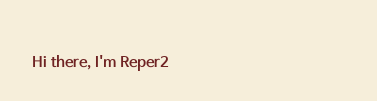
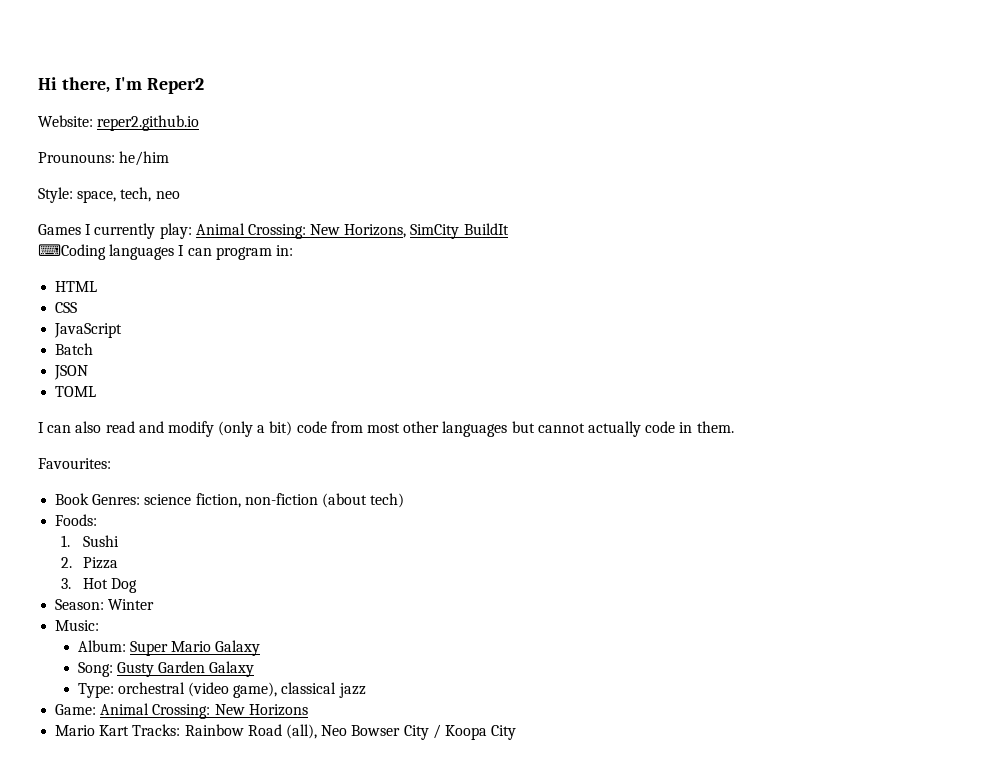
+ Website: reper2.github.io
+ Prounouns: he/him
+ Style: space, tech, neo
+ Games I currently play: Animal Crossing: New Horizons, SimCity BuildIt
+ ⌨Coding languages I can program in:
+ HTML
+ CSS
+ JavaScript
+ Batch
+ JSON
+ TOML
+ I can also read and modify (only a bit) code from most other languages but cannot actually code in them.
+ Favourites:
+ Book Genres: science fiction, non-fiction (about tech)
+ Foods:
+ 1. Sushi
+ 2. Pizza
+ 3. Hot Dog
+ Season: Winter
+ Music:
+ Album: Super Mario Galaxy
+ Song: Gusty Garden Galaxy
+ Type: orchestral (video game), classical jazz
+ Game: Animal Crossing: New Horizons
+ Mario Kart Tracks: Rainbow Road (all), Neo Bowser City / Koopa City

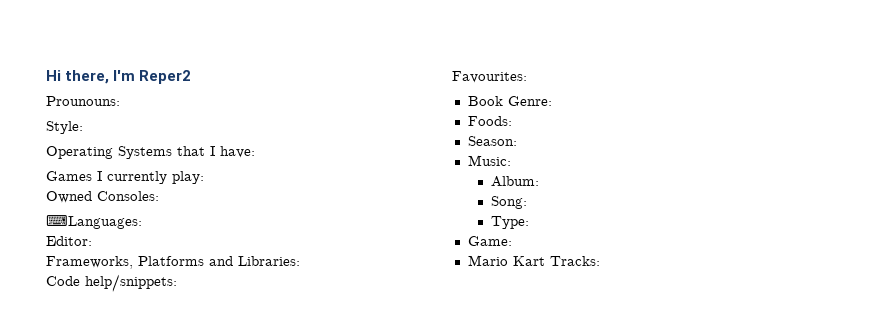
- Website: reper2.github.io
- Prounouns: he/him
+ Prounouns:
- Style: space, tech, neo
+ Style:
+ Operating Systems that I have:
- Games I currently play: Animal Crossing: New Horizons, SimCity BuildIt
- ⌨Coding languages I can program in:
- HTML
- CSS
- JavaScript
- Batch
- JSON
- TOML
- I can also read and modify (only a bit) code from most other languages but cannot actually code in them.
+ Games I currently play:
+ Owned Consoles:
+ ⌨Languages:
+ Editor:
+ Frameworks, Platforms and Libraries:
+ Code help/snippets:
  Favourites:
- Book Genres: science fiction, non-fiction (about tech)
+ Book Genre:
  Foods:
- 1. Sushi
- 2. Pizza
- 3. Hot Dog
- Season: Winter
+ Season:
- Album: Super Mario Galaxy
- Song: Gusty Garden Galaxy
- Type: orchestral (video game), classical jazz
- Game: Animal Crossing: New Horizons
- Mario Kart Tracks: Rainbow Road (all), Neo Bowser City / Koopa City
+ Album:
+ Song:
+ Type:
+ Game:
+ Mario Kart Tracks:

